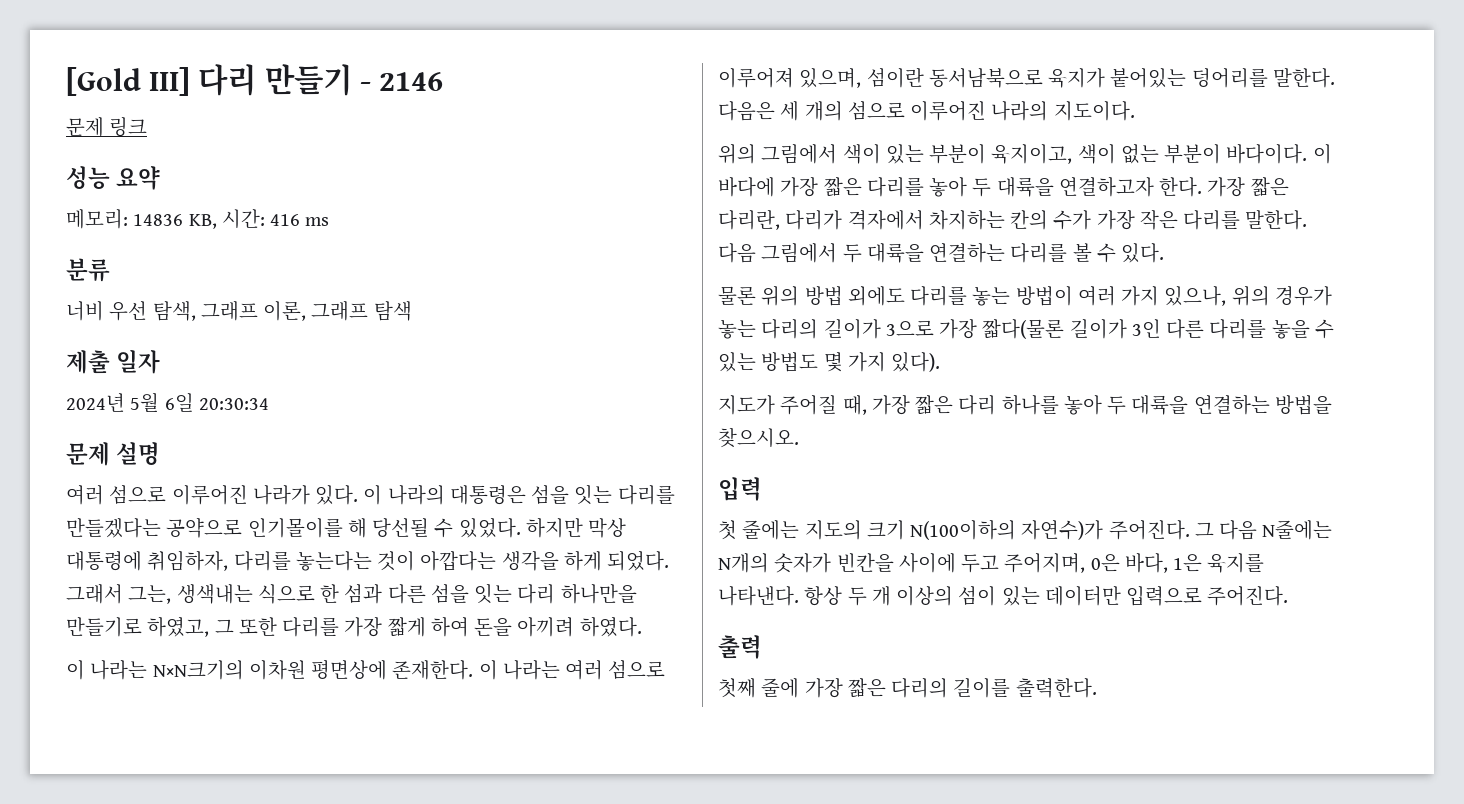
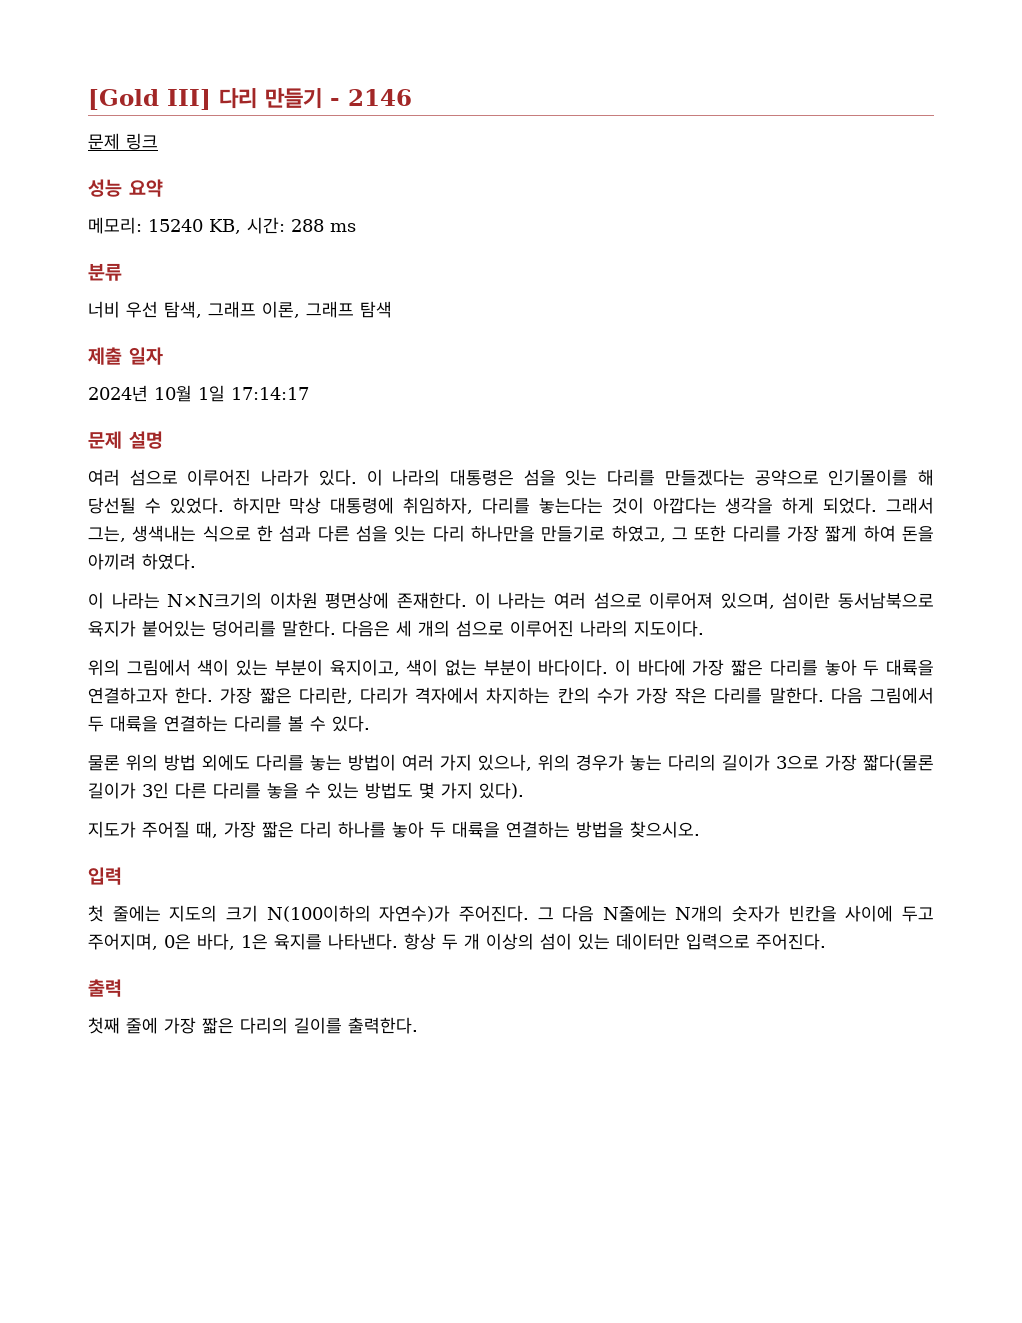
- 메모리: 14836 KB, 시간: 416 ms
+ 메모리: 15240 KB, 시간: 288 ms
- 2024년 5월 6일 20:30:34
+ 2024년 10월 1일 17:14:17

